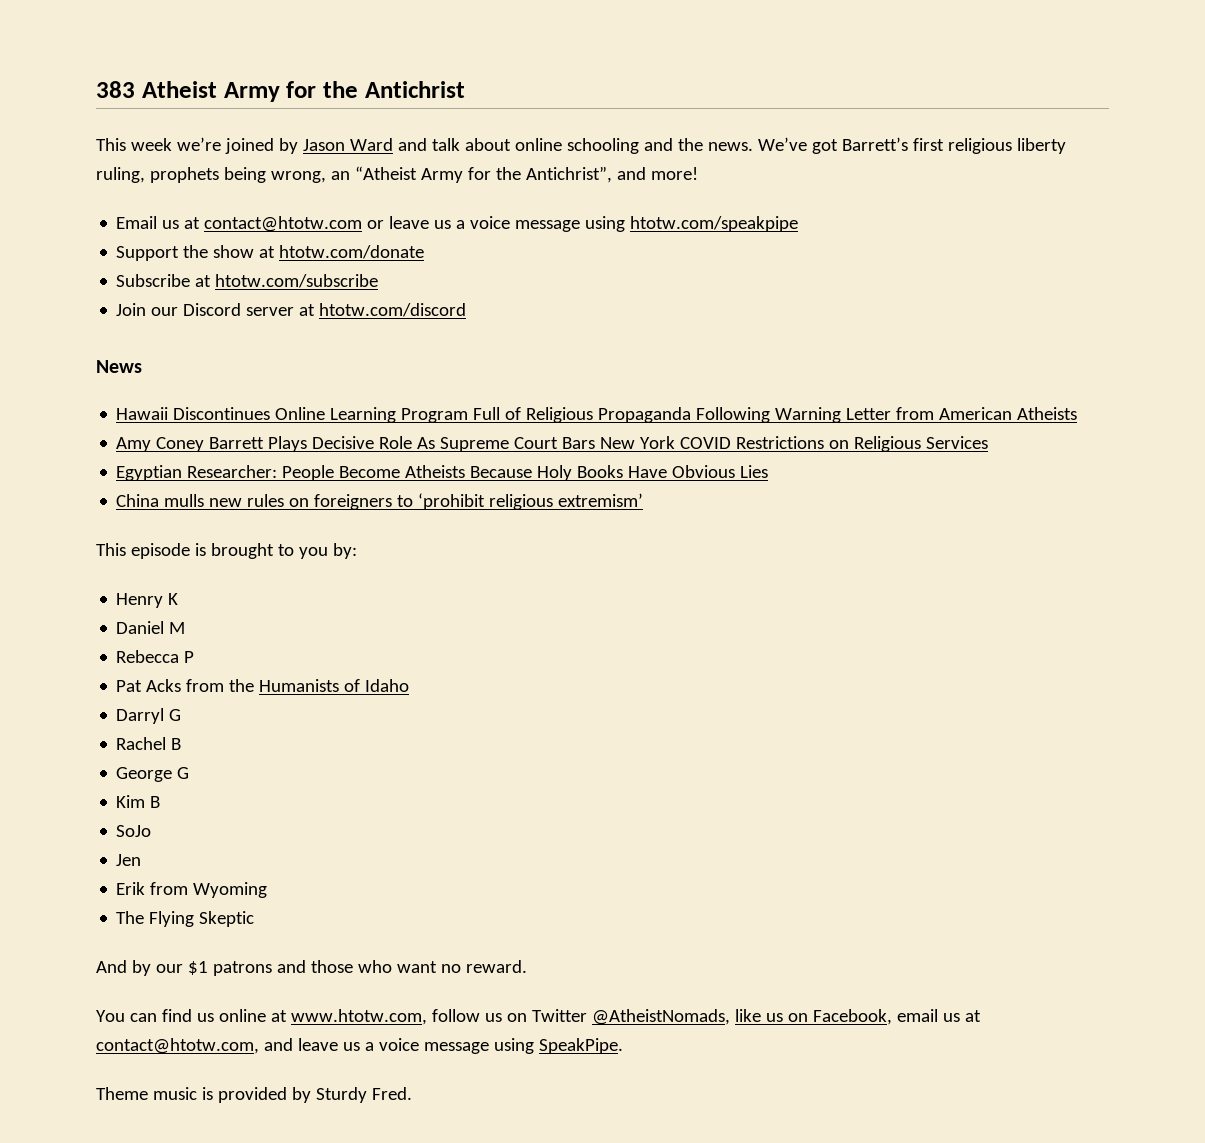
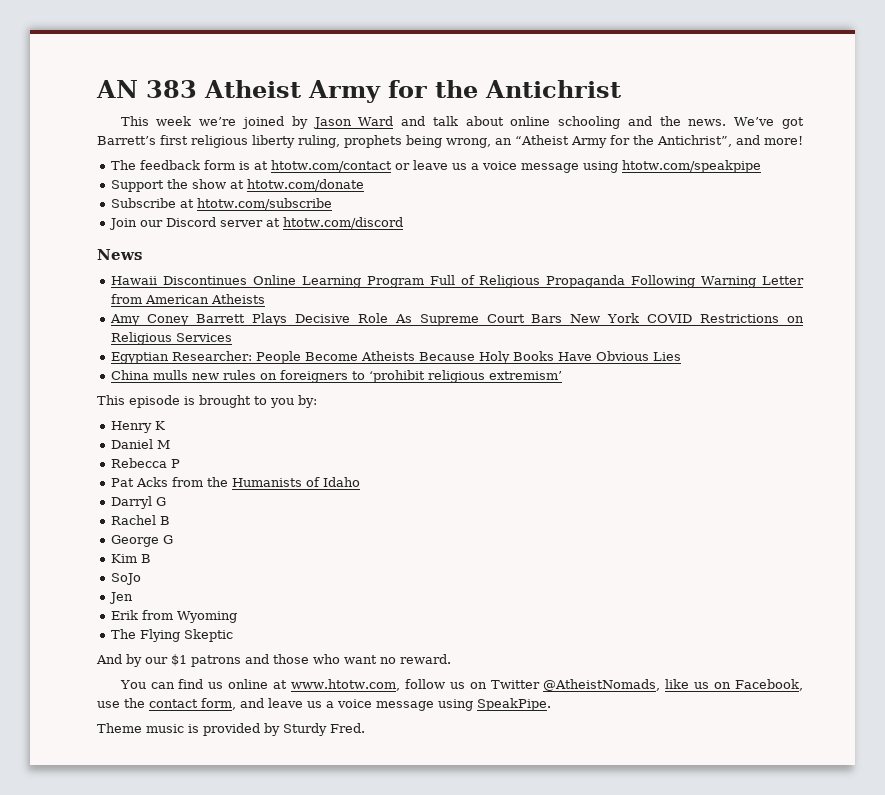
- 383 Atheist Army for the Antichrist
+ AN 383 Atheist Army for the Antichrist
- Email us at contact@htotw.com or leave us a voice message using htotw.com/speakpipe
+ The feedback form is at htotw.com/contact or leave us a voice message using htotw.com/speakpipe
- You can find us online at www.htotw.com, follow us on Twitter @AtheistNomads, like us on Facebook, email us at contact@htotw.com, and leave us a voice message using SpeakPipe.
+ You can find us online at www.htotw.com, follow us on Twitter @AtheistNomads, like us on Facebook, use the contact form, and leave us a voice message using SpeakPipe.

